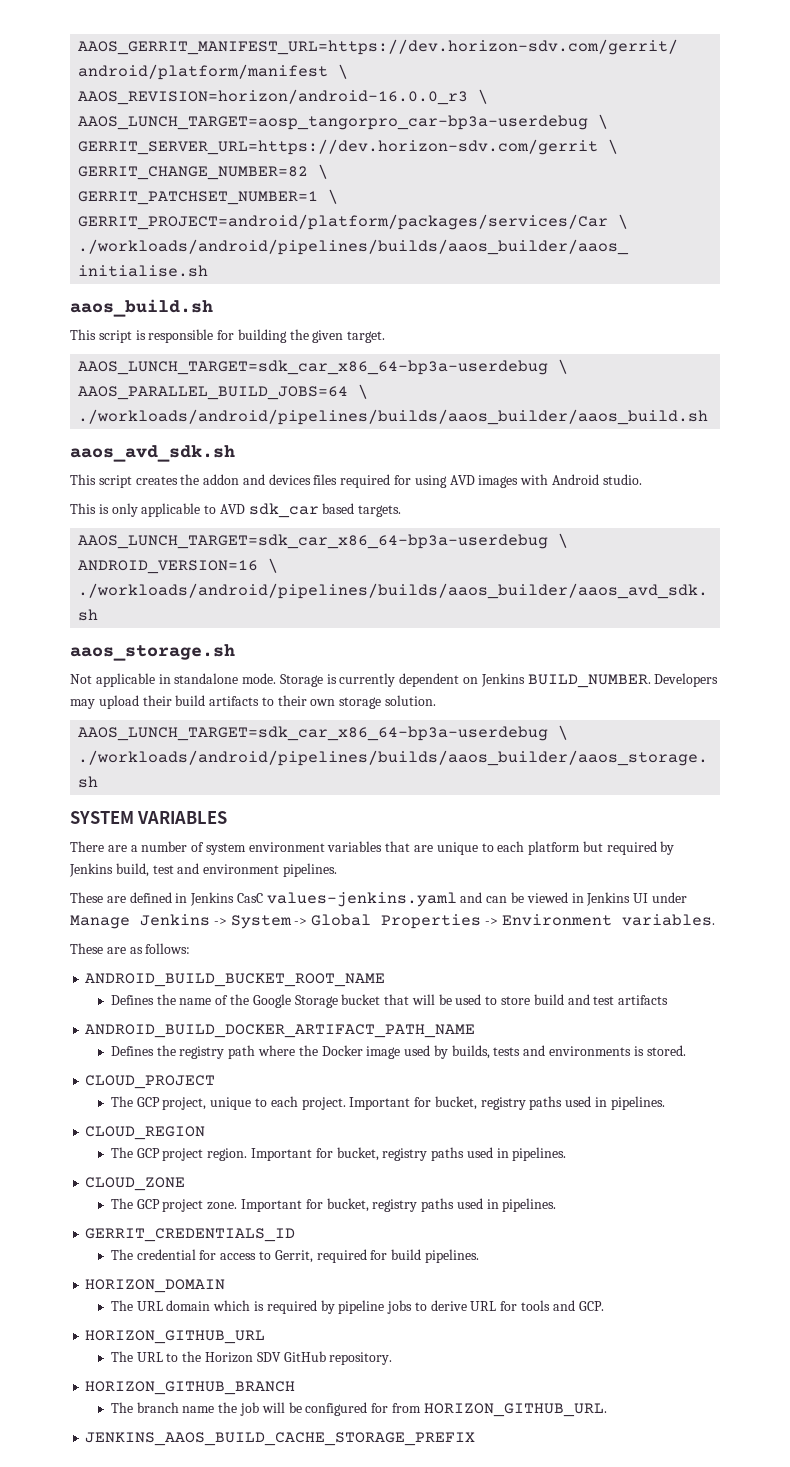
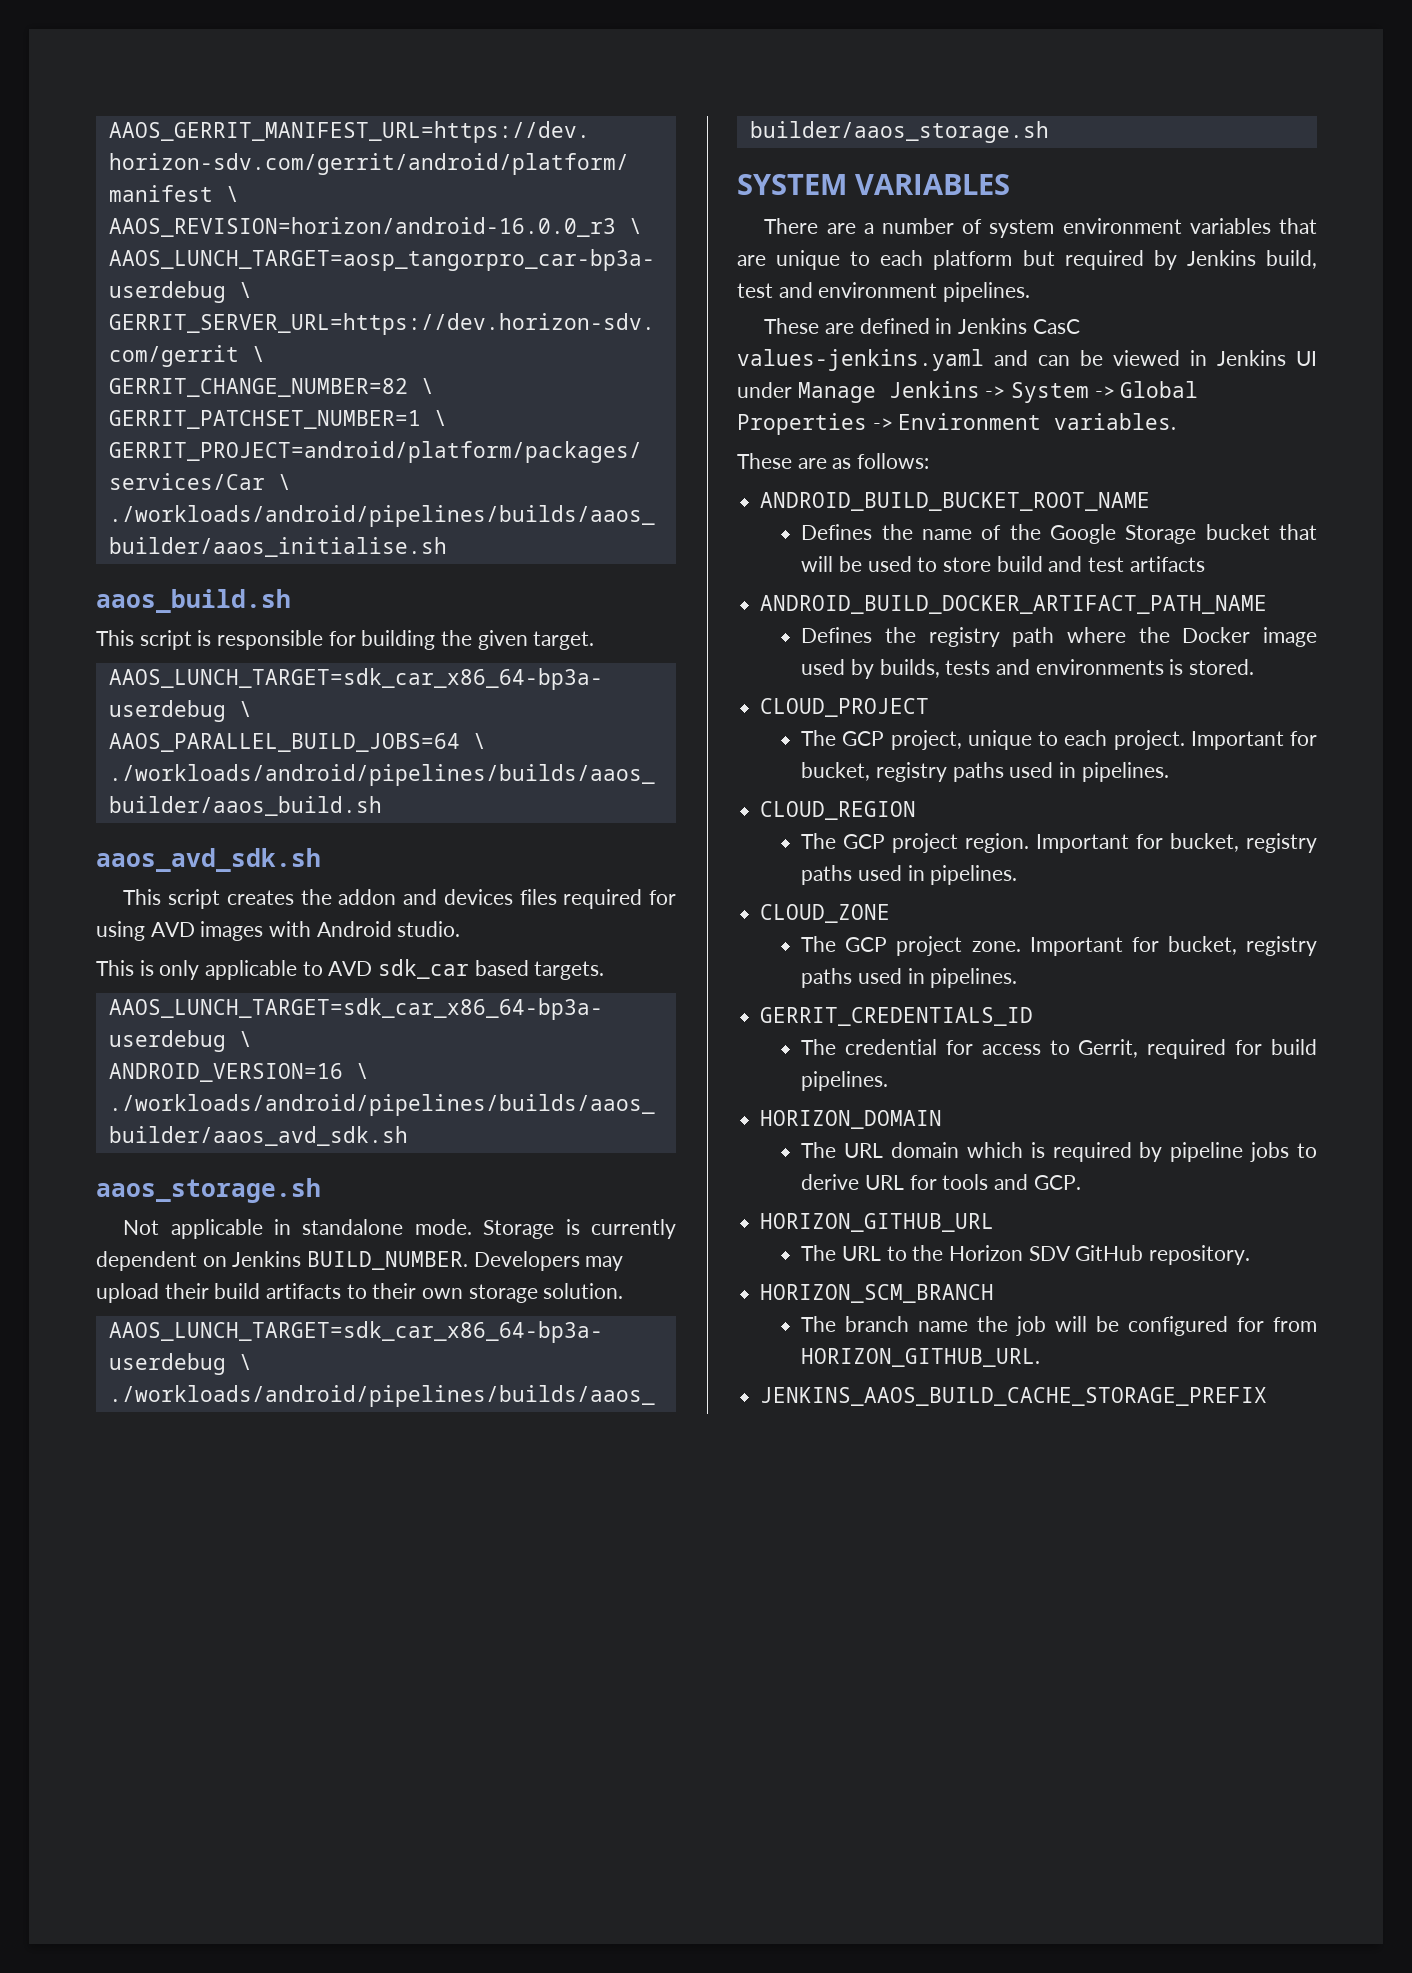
- HORIZON_GITHUB_BRANCH
+ HORIZON_SCM_BRANCH

